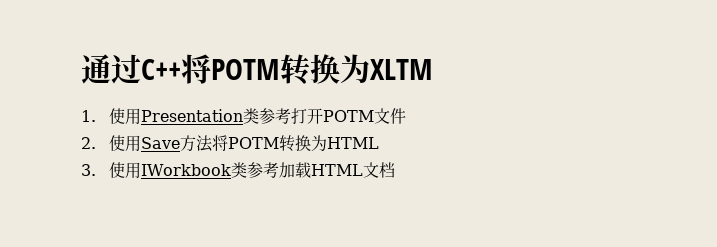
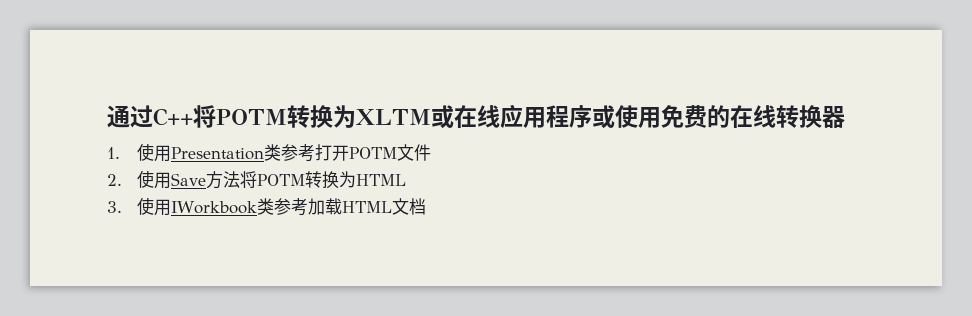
- 通过C++将POTM转换为XLTM
+ 通过C++将POTM转换为XLTM或在线应用程序或使用免费的在线转换器

